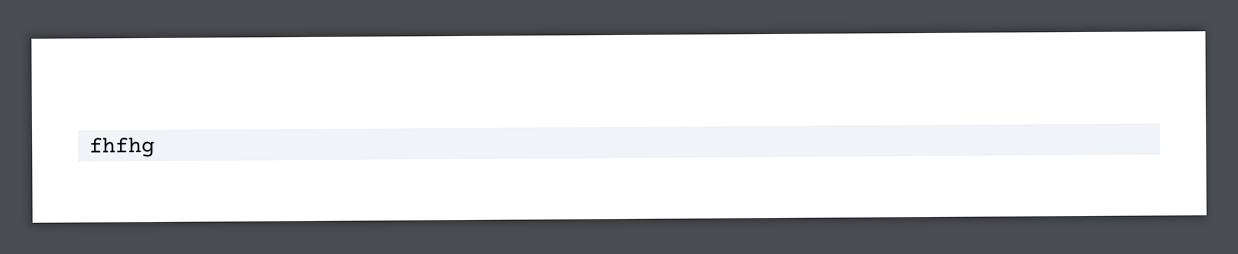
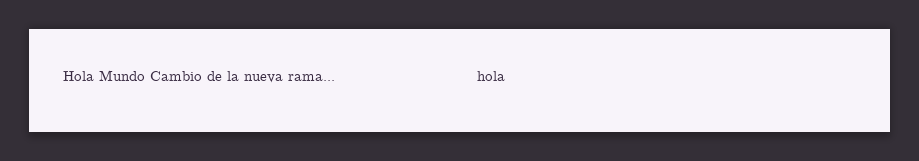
- fhfhg
+ Hola Mundo Cambio de la nueva rama...
+ hola

